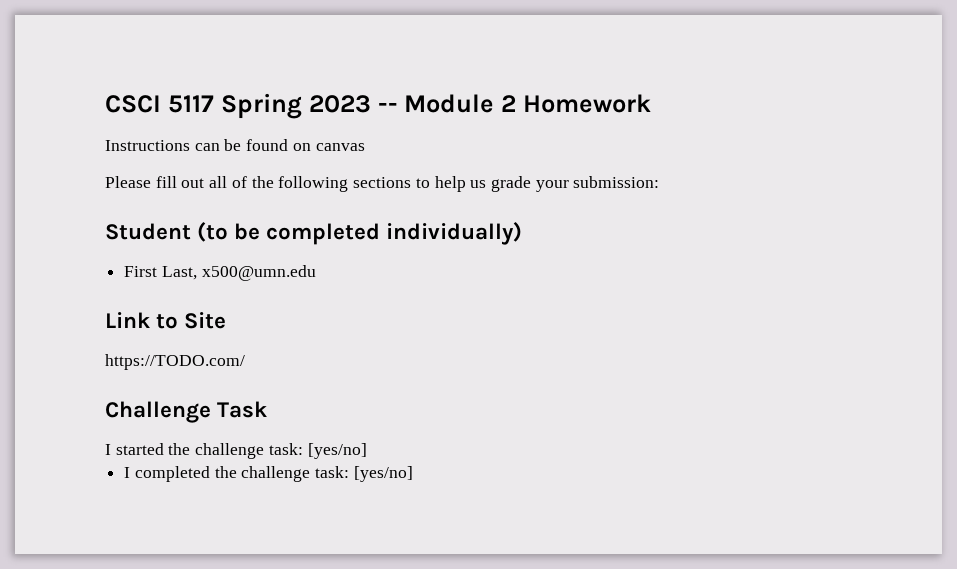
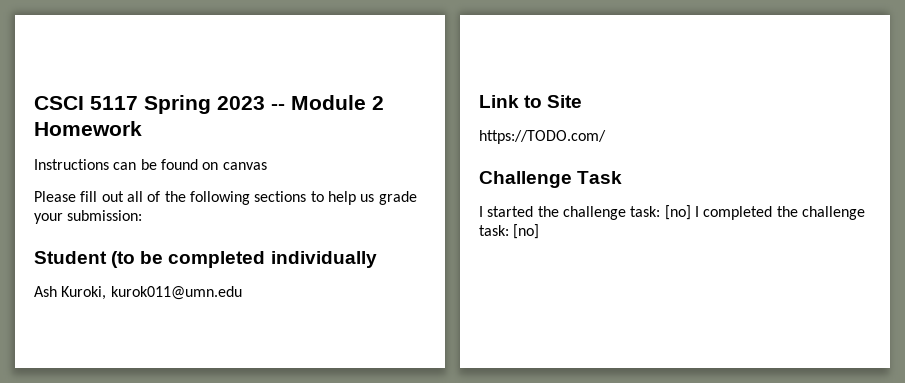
- Student (to be completed individually)
- First Last, x500@umn.edu
+ Student (to be completed individually
+ Ash Kuroki, kurok011@umn.edu
- I started the challenge task: [yes/no]
- I completed the challenge task: [yes/no]
+ I started the challenge task: [no] I completed the challenge task: [no]

